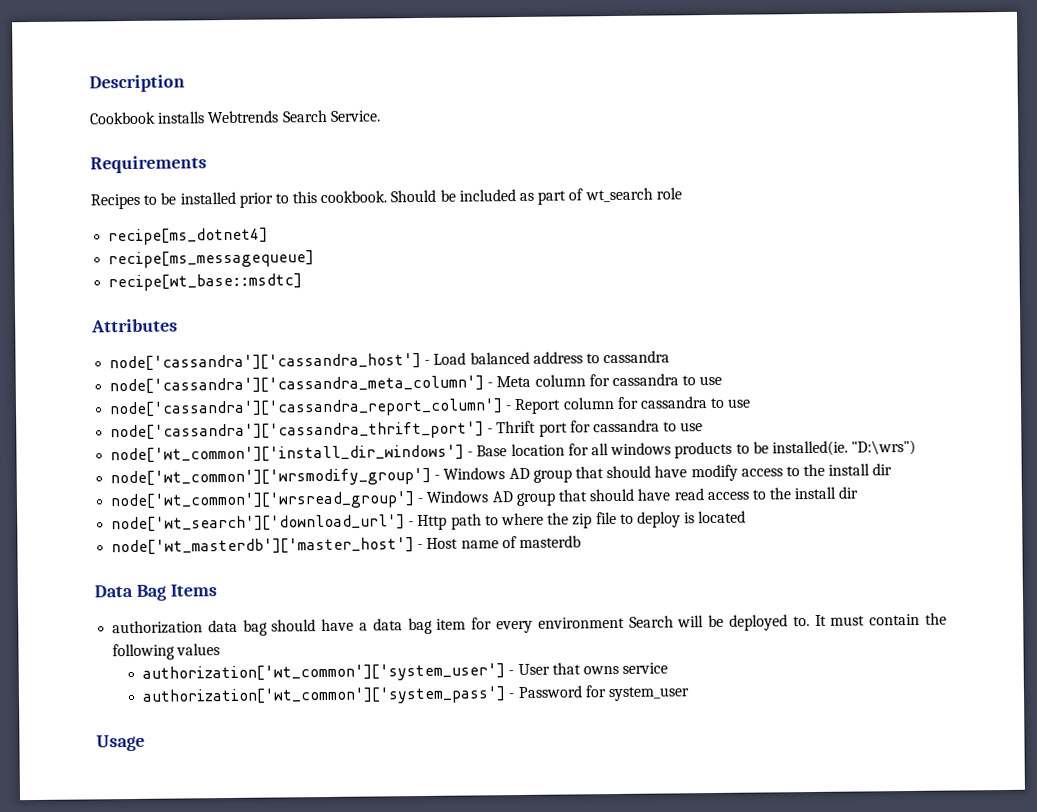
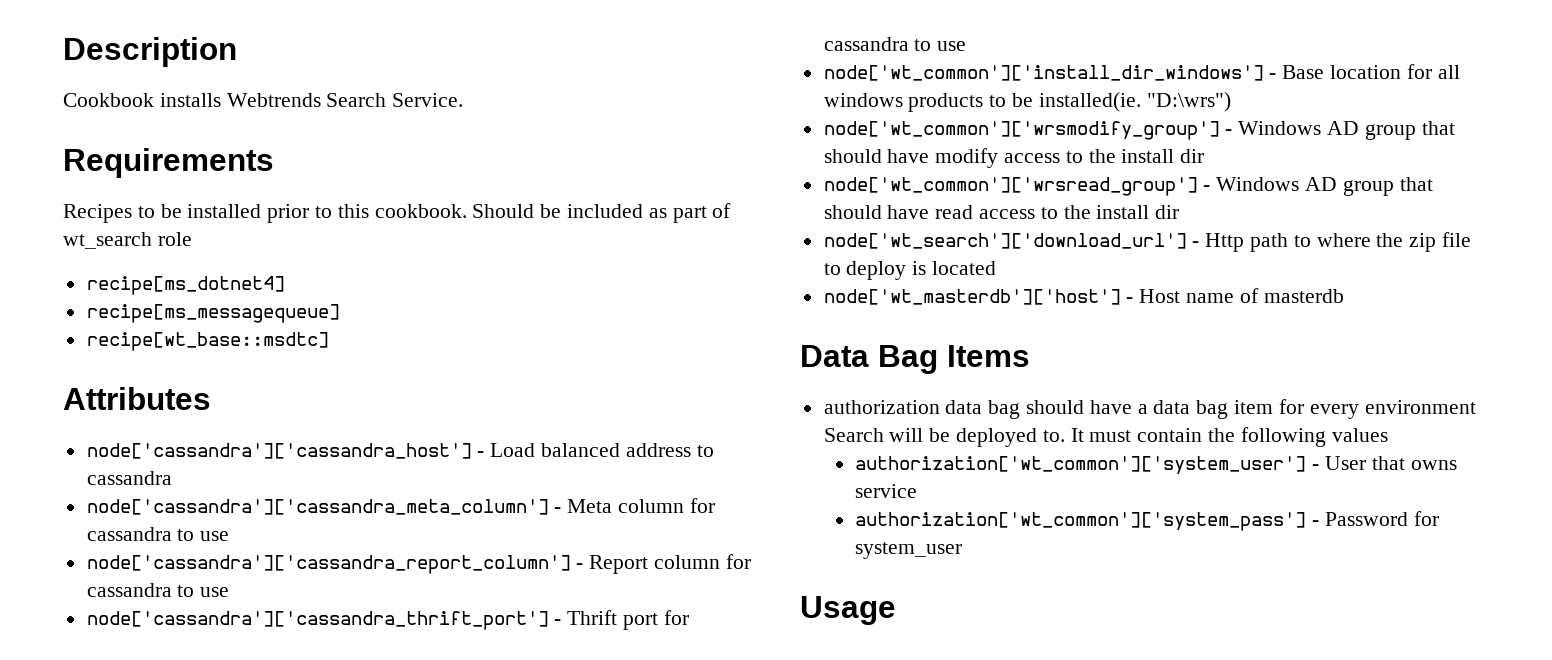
- node['wt_masterdb']['master_host'] - Host name of masterdb
+ node['wt_masterdb']['host'] - Host name of masterdb

